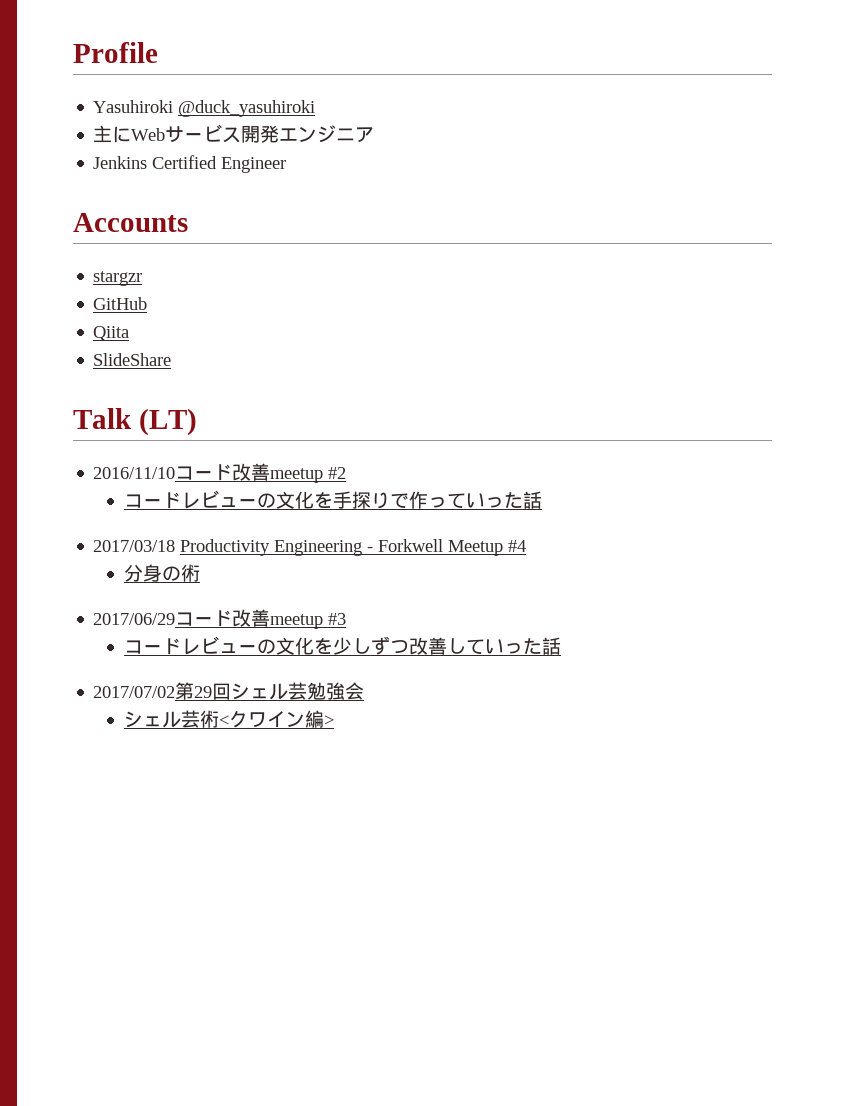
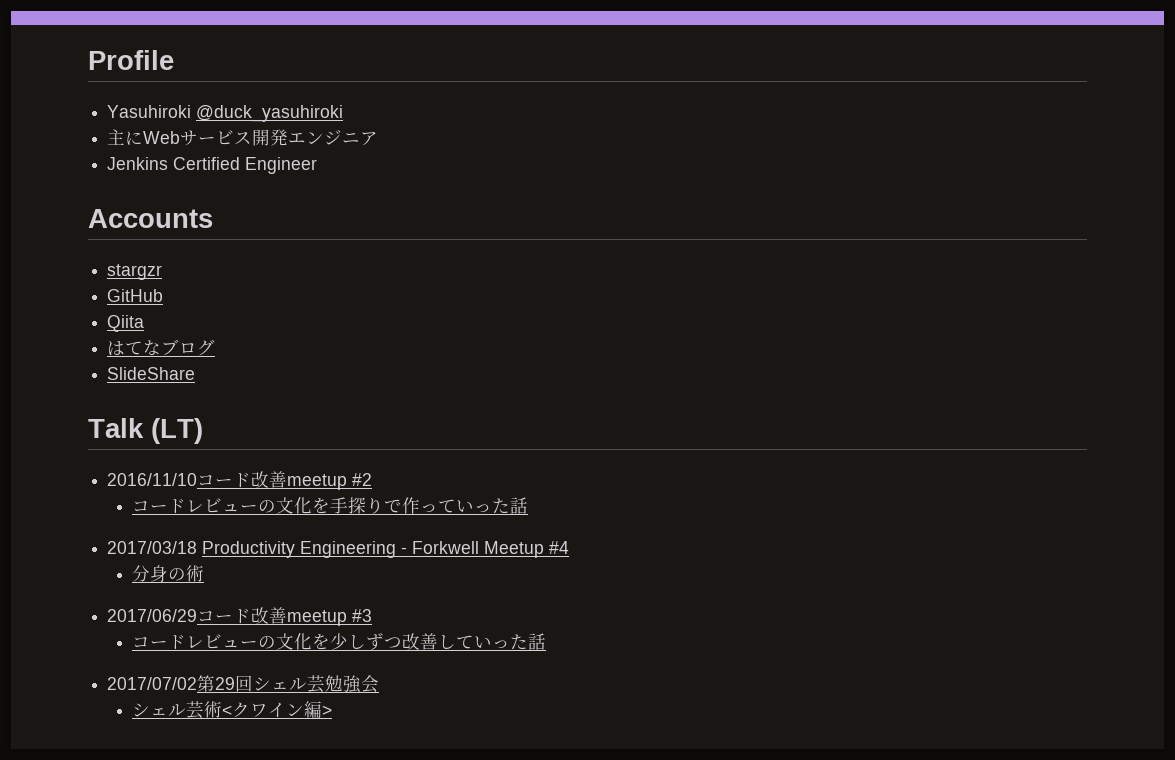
+ はてなブログ

